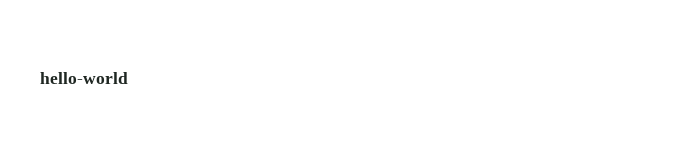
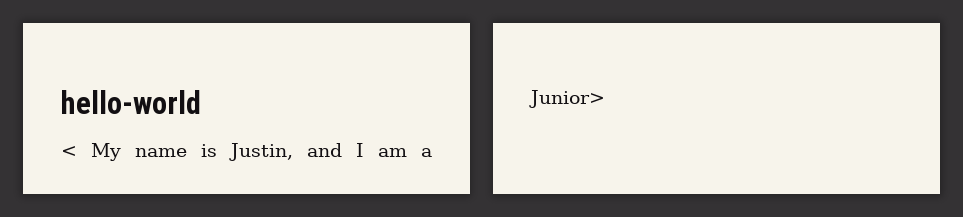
+ < My name is Justin, and I am a Junior>

